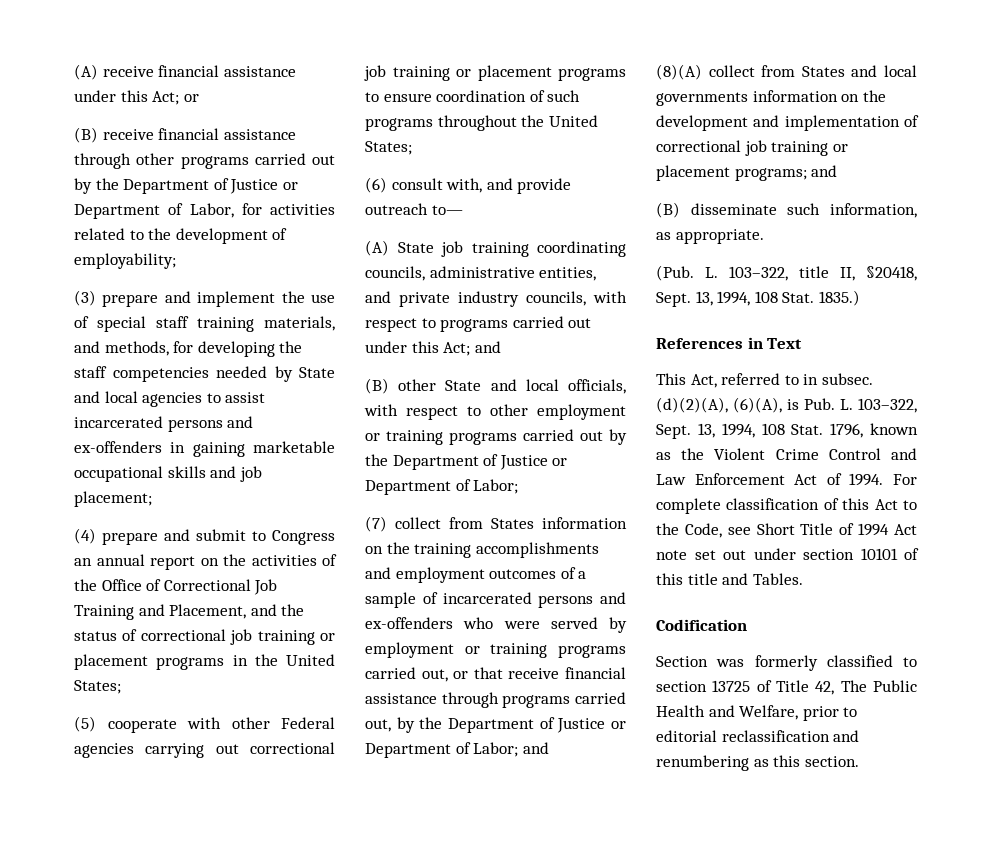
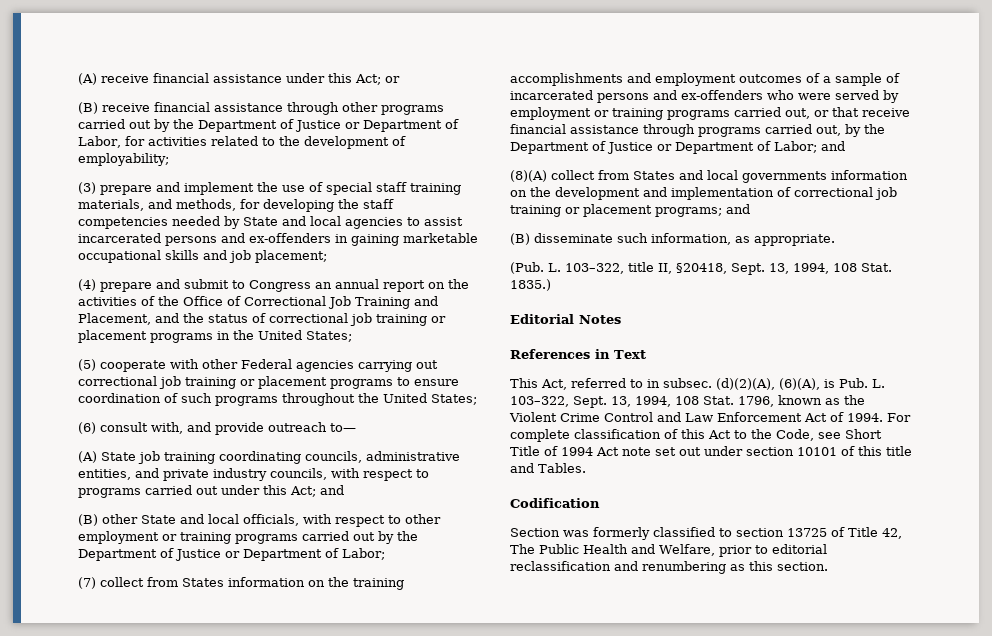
+ Editorial Notes

